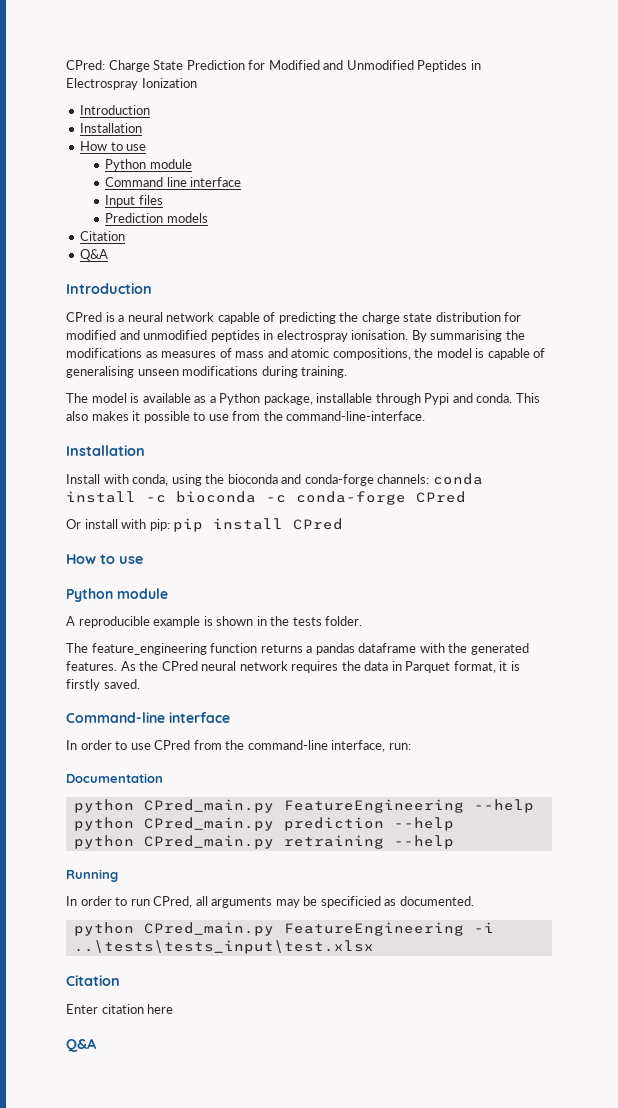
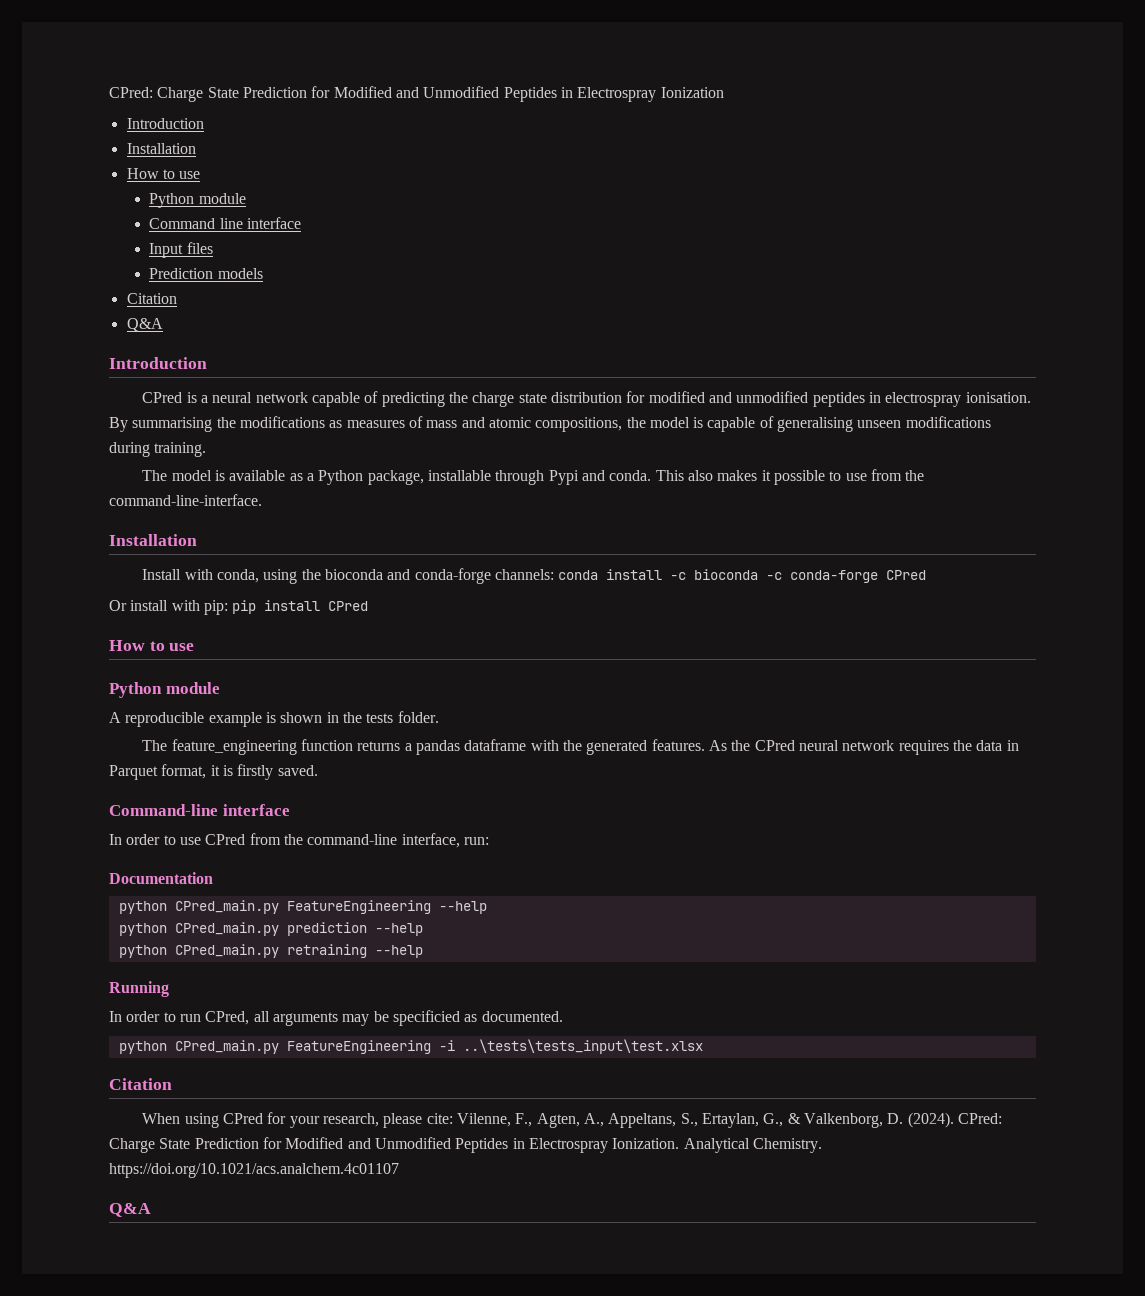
- Enter citation here
+ When using CPred for your research, please cite: Vilenne, F., Agten, A., Appeltans, S., Ertaylan, G., & Valkenborg, D. (2024). CPred: Charge State Prediction for Modified and Unmodified Peptides in Electrospray Ionization. Analytical Chemistry. https://doi.org/10.1021/acs.analchem.4c01107

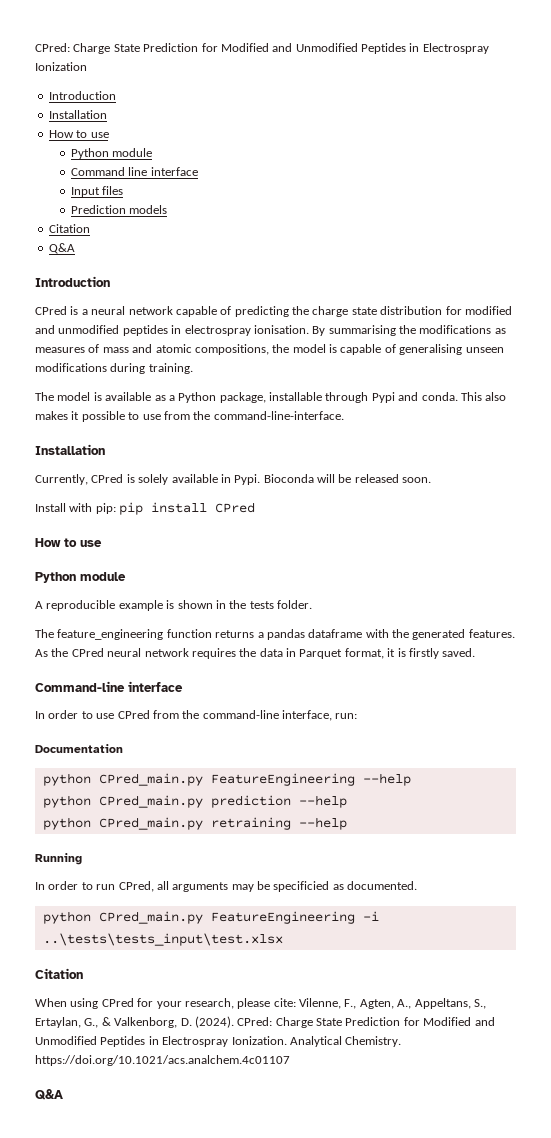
- Install with conda, using the bioconda and conda-forge channels: conda install -c bioconda -c conda-forge CPred
- Or install with pip: pip install CPred
+ Currently, CPred is solely available in Pypi. Bioconda will be released soon.
+ Install with pip: pip install CPred

